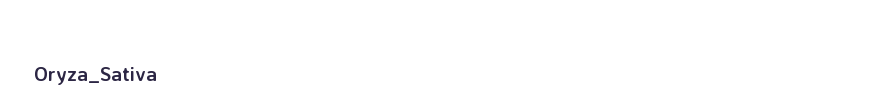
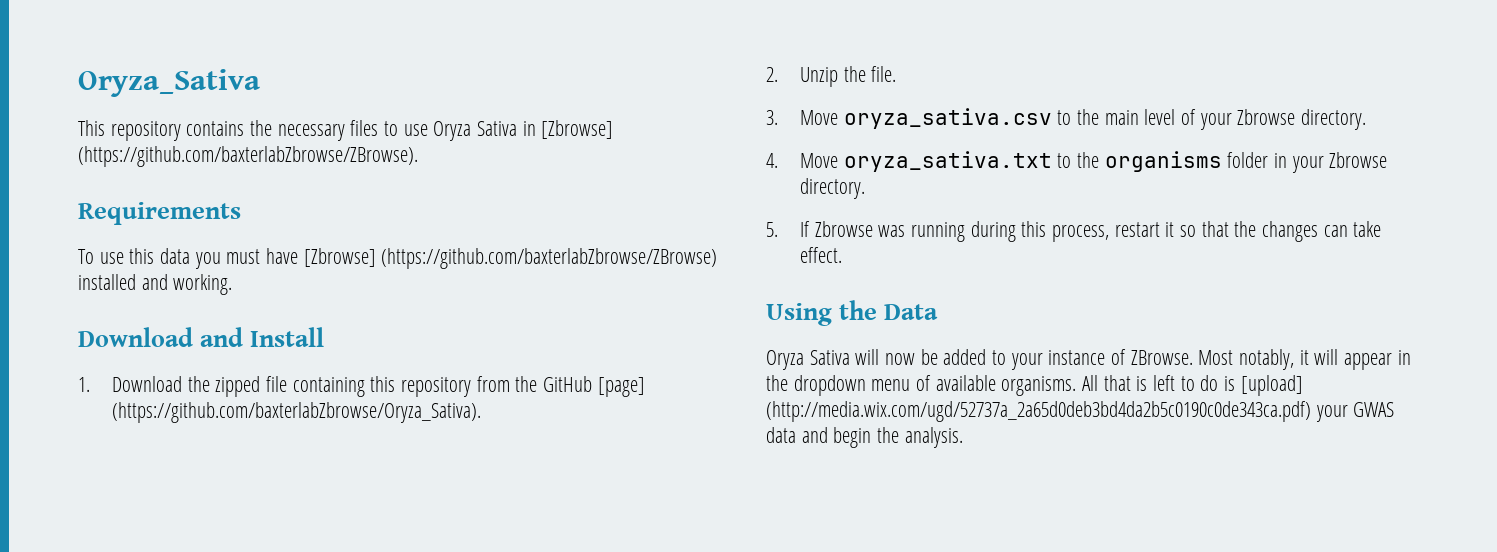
+ This repository contains the necessary files to use Oryza Sativa in [Zbrowse] (https://github.com/baxterlabZbrowse/ZBrowse).
+ Requirements
+ To use this data you must have [Zbrowse] (https://github.com/baxterlabZbrowse/ZBrowse) installed and working.
+ Download and Install
+ 1. Download the zipped file containing this repository from the GitHub [page] (https://github.com/baxterlabZbrowse/Oryza_Sativa).
+ 2. Unzip the file.
+ 3. Move oryza_sativa.csv to the main level of your Zbrowse directory.
+ 4. Move oryza_sativa.txt to the organisms folder in your Zbrowse directory.
+ 5. If Zbrowse was running during this process, restart it so that the changes can take effect.
+ Using the Data
+ Oryza Sativa will now be added to your instance of ZBrowse. Most notably, it will appear in the dropdown menu of available organisms. All that is left to do is [upload] (http://media.wix.com/ugd/52737a_2a65d0deb3bd4da2b5c0190c0de343ca.pdf) your GWAS data and begin the analysis.

